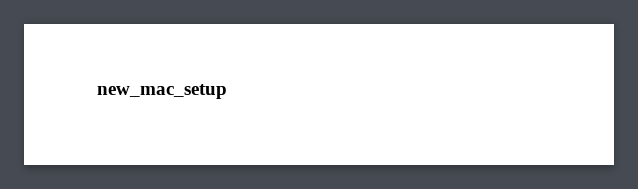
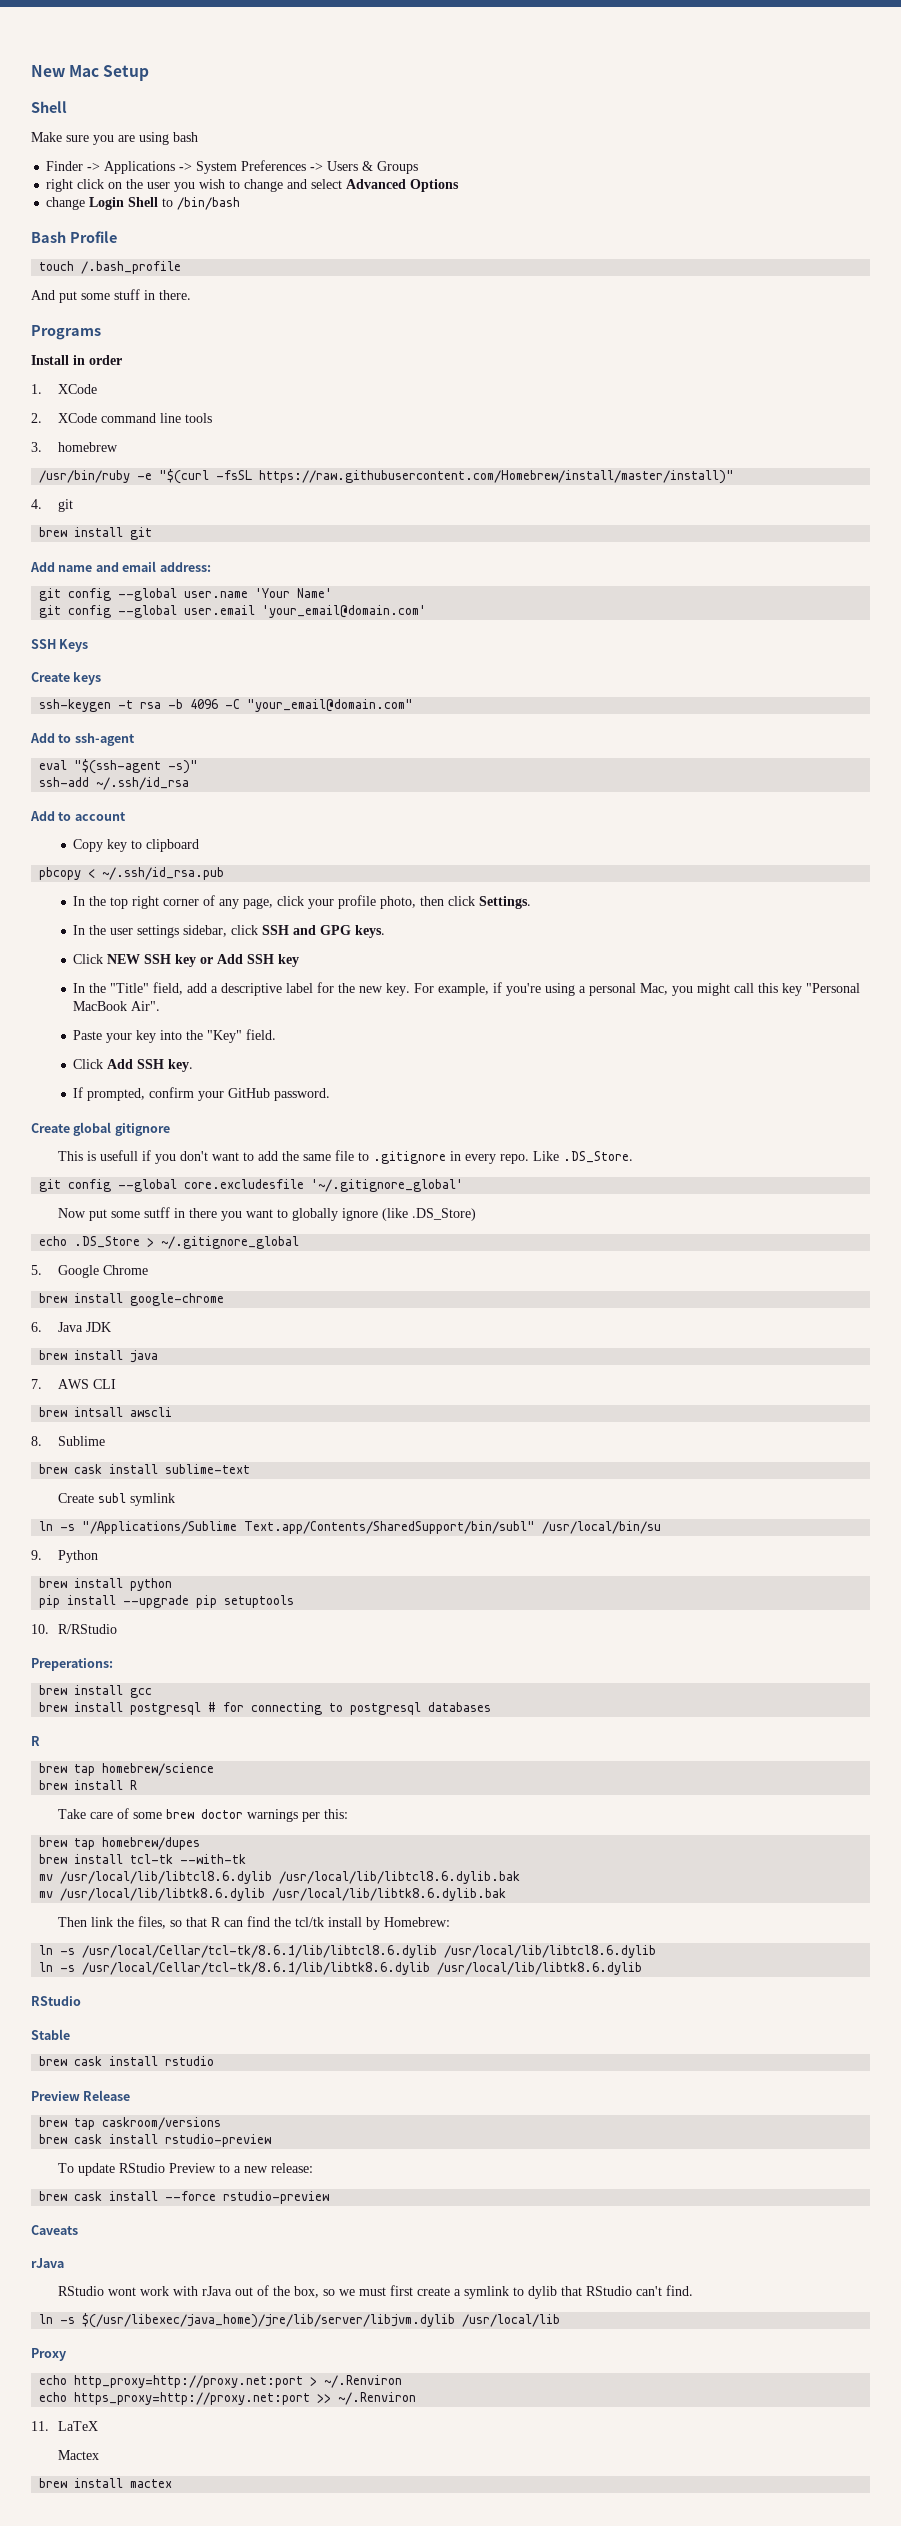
- new_mac_setup
+ New Mac Setup
+ Shell
+ Make sure you are using bash
+ Finder -> Applications -> System Preferences -> Users & Groups
+ right click on the user you wish to change and select Advanced Options
+ change Login Shell to /bin/bash
+ Bash Profile
+ touch /.bash_profile
+ And put some stuff in there.
+ Programs
+ Install in order
+ 1. XCode
+ 2. XCode command line tools
+ 3. homebrew
+ /usr/bin/ruby -e "$(curl -fsSL https://raw.githubusercontent.com/Homebrew/install/master/install)"
+ 4. git
+ brew install git
+ Add name and email address:
+ git config --global user.name 'Your Name'
+ git config --global user.email 'your_email@domain.com'
+ SSH Keys
+ Create keys
+ ssh-keygen -t rsa -b 4096 -C "your_email@domain.com"
+ Add to ssh-agent
+ eval "$(ssh-agent -s)"
+ ssh-add ~/.ssh/id_rsa
+ Add to account
+ Copy key to clipboard
+ pbcopy < ~/.ssh/id_rsa.pub
+ In the top right corner of any page, click your profile photo, then click Settings.
+ In the user settings sidebar, click SSH and GPG keys.
+ Click NEW SSH key or Add SSH key
+ In the "Title" field, add a descriptive label for the new key. For example, if you're using a personal Mac, you might call this key "Personal MacBook Air".
+ Paste your key into the "Key" field.
+ Click Add SSH key.
+ If prompted, confirm your GitHub password.
+ Create global gitignore
+ This is usefull if you don't want to add the same file to .gitignore in every repo. Like .DS_Store.
+ git config --global core.excludesfile '~/.gitignore_global'
+ Now put some sutff in there you want to globally ignore (like .DS_Store)
+ echo .DS_Store > ~/.gitignore_global
+ 5. Google Chrome
+ brew install google-chrome
+ 6. Java JDK
+ brew install java
+ 7. AWS CLI
+ brew intsall awscli
+ 8. Sublime
+ brew cask install sublime-text
+ Create subl symlink
+ ln -s "/Applications/Sublime Text.app/Contents/SharedSupport/bin/subl" /usr/local/bin/su
+ 9. Python
+ brew install python
+ pip install --upgrade pip setuptools
+ 10. R/RStudio
+ Preperations:
+ brew install gcc
+ brew install postgresql # for connecting to postgresql databases
+ R
+ brew tap homebrew/science
+ brew install R
+ Take care of some brew doctor warnings per this:
+ brew tap homebrew/dupes
+ brew install tcl-tk --with-tk
+ mv /usr/local/lib/libtcl8.6.dylib /usr/local/lib/libtcl8.6.dylib.bak
+ mv /usr/local/lib/libtk8.6.dylib /usr/local/lib/libtk8.6.dylib.bak
+ Then link the files, so that R can find the tcl/tk install by Homebrew:
+ ln -s /usr/local/Cellar/tcl-tk/8.6.1/lib/libtcl8.6.dylib /usr/local/lib/libtcl8.6.dylib
+ ln -s /usr/local/Cellar/tcl-tk/8.6.1/lib/libtk8.6.dylib /usr/local/lib/libtk8.6.dylib
+ RStudio
+ Stable
+ brew cask install rstudio
+ Preview Release
+ brew tap caskroom/versions
+ brew cask install rstudio-preview
+ To update RStudio Preview to a new release:
+ brew cask install --force rstudio-preview
+ Caveats
+ rJava
+ RStudio wont work with rJava out of the box, so we must first create a symlink to dylib that RStudio can't find.
+ ln -s $(/usr/libexec/java_home)/jre/lib/server/libjvm.dylib /usr/local/lib
+ Proxy
+ echo http_proxy=http://proxy.net:port > ~/.Renviron
+ echo https_proxy=http://proxy.net:port >> ~/.Renviron
+ 11. LaTeX
+ Mactex
+ brew install mactex

